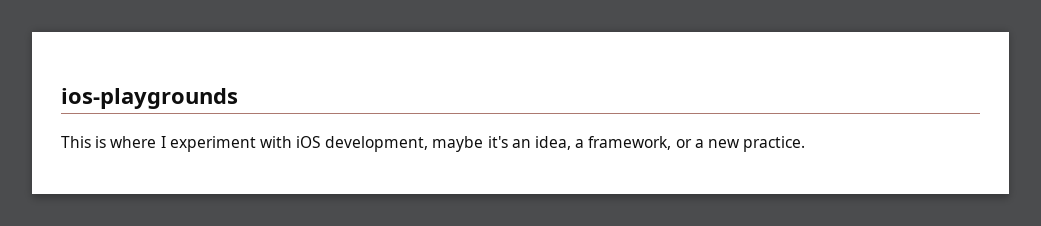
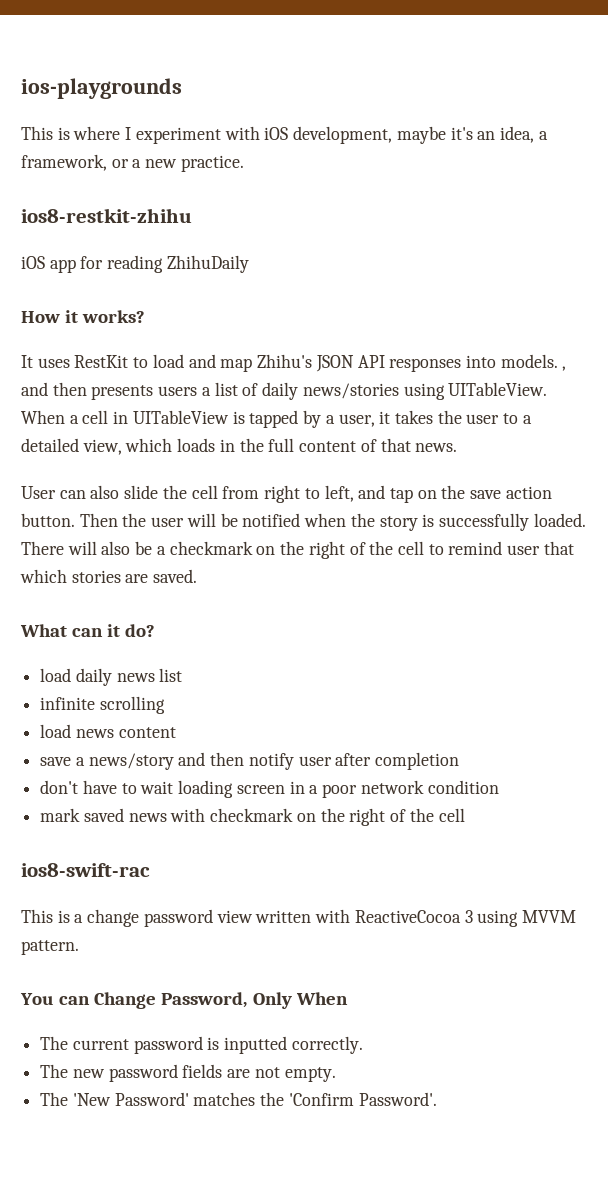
+ ios8-restkit-zhihu
+ iOS app for reading ZhihuDaily
+ How it works?
+ It uses RestKit to load and map Zhihu's JSON API responses into models. , and then presents users a list of daily news/stories using UITableView. When a cell in UITableView is tapped by a user, it takes the user to a detailed view, which loads in the full content of that news.
+ User can also slide the cell from right to left, and tap on the save action button. Then the user will be notified when the story is successfully loaded. There will also be a checkmark on the right of the cell to remind user that which stories are saved.
+ What can it do?
+ load daily news list
+ infinite scrolling
+ load news content
+ save a news/story and then notify user after completion
+ don't have to wait loading screen in a poor network condition
+ mark saved news with checkmark on the right of the cell
+ ios8-swift-rac
+ This is a change password view written with ReactiveCocoa 3 using MVVM pattern.
+ You can Change Password, Only When
+ The current password is inputted correctly.
+ The new password fields are not empty.
+ The 'New Password' matches the 'Confirm Password'.

